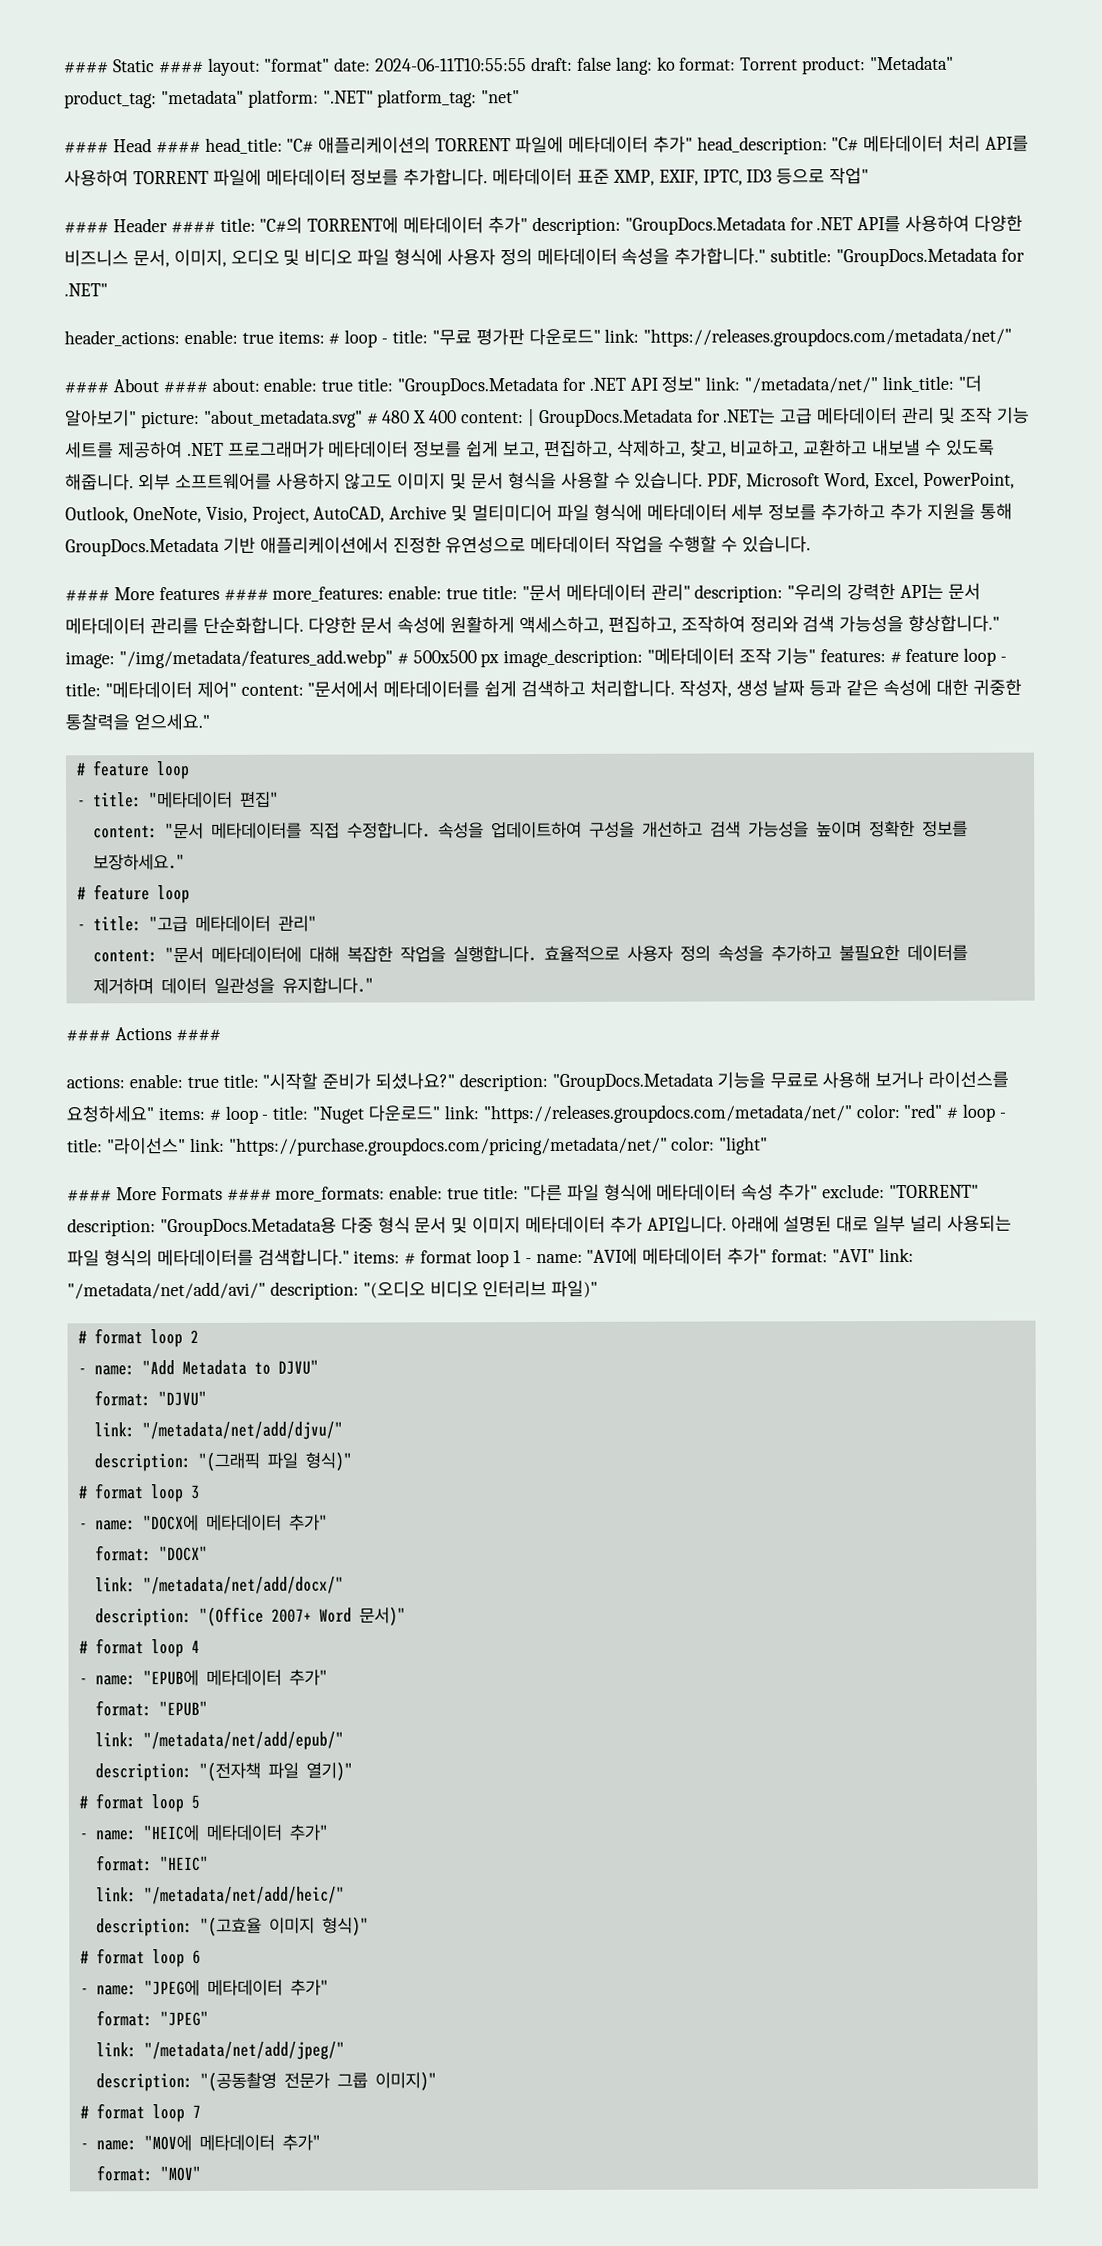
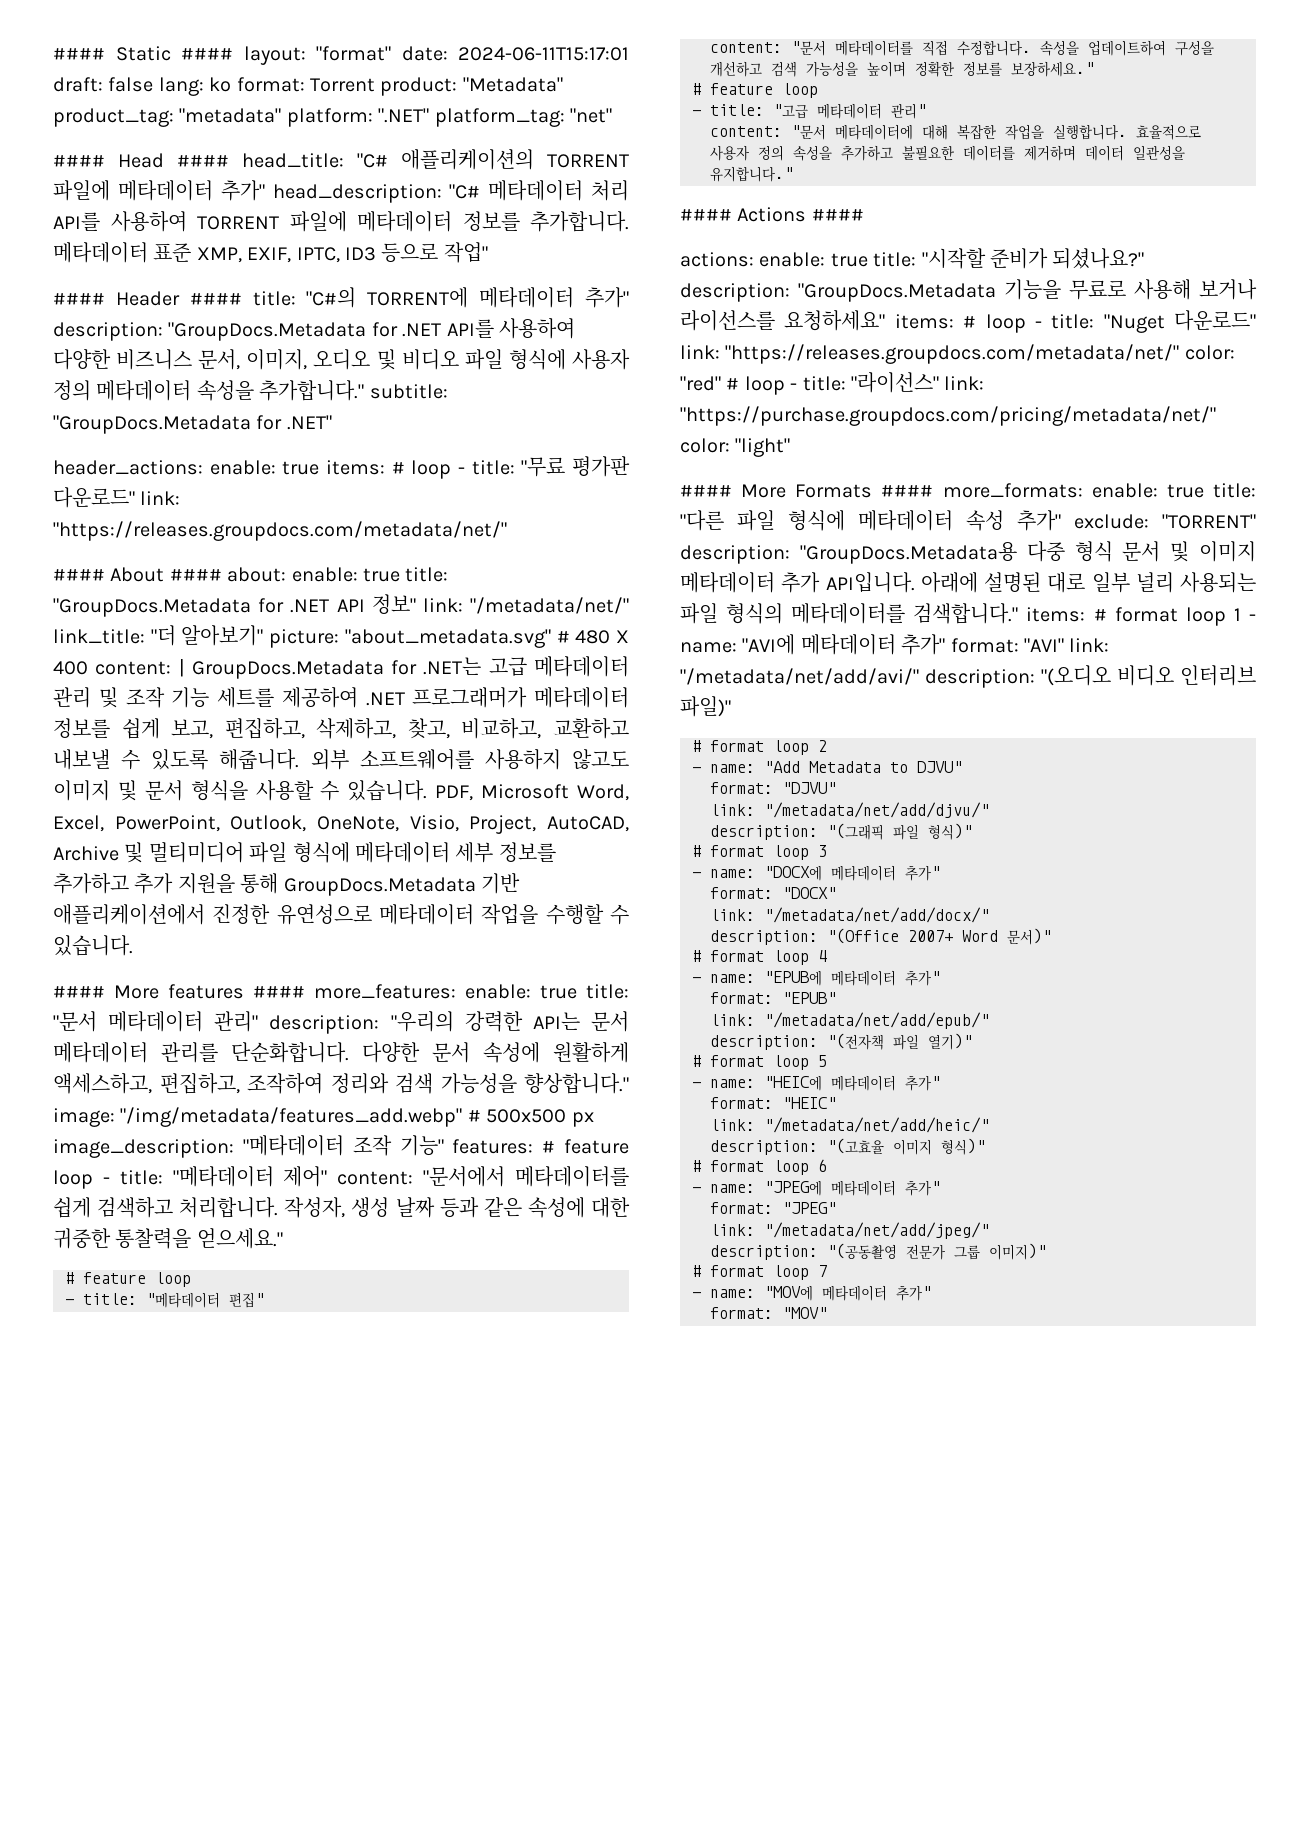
- #### Static #### layout: "format" date: 2024-06-11T10:55:55 draft: false lang: ko format: Torrent product: "Metadata" product_tag: "metadata" platform: ".NET" platform_tag: "net"
+ #### Static #### layout: "format" date: 2024-06-11T15:17:01 draft: false lang: ko format: Torrent product: "Metadata" product_tag: "metadata" platform: ".NET" platform_tag: "net"

